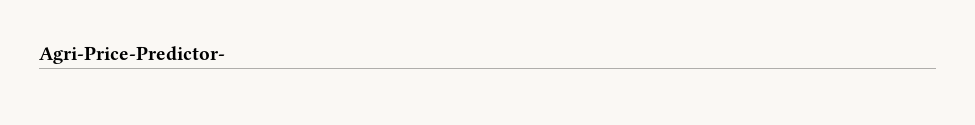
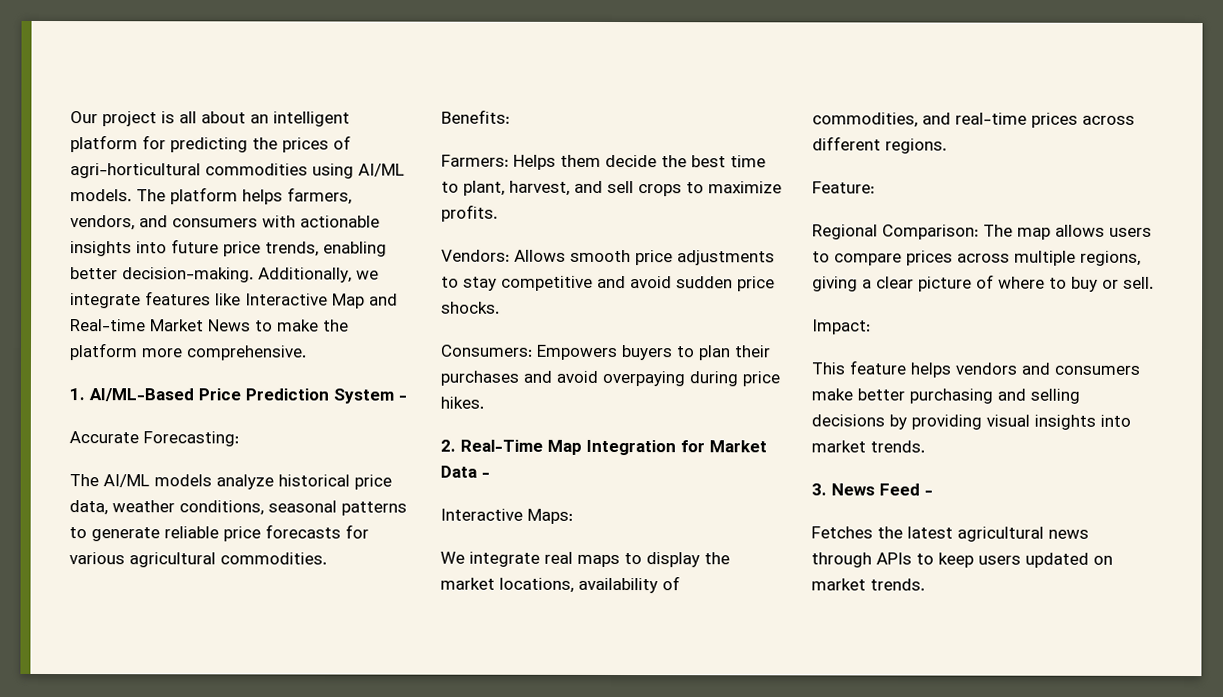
- Agri-Price-Predictor-
+ Our project is all about an intelligent platform for predicting the prices of agri-horticultural commodities using AI/ML models. The platform helps farmers, vendors, and consumers with actionable insights into future price trends, enabling better decision-making. Additionally, we integrate features like Interactive Map and Real-time Market News to make the platform more comprehensive.
+ 1. AI/ML-Based Price Prediction System -
+ Accurate Forecasting:
+ The AI/ML models analyze historical price data, weather conditions, seasonal patterns to generate reliable price forecasts for various agricultural commodities.
+ Benefits:
+ Farmers: Helps them decide the best time to plant, harvest, and sell crops to maximize profits.
+ Vendors: Allows smooth price adjustments to stay competitive and avoid sudden price shocks.
+ Consumers: Empowers buyers to plan their purchases and avoid overpaying during price hikes.
+ 2. Real-Time Map Integration for Market Data -
+ Interactive Maps:
+ We integrate real maps to display the market locations, availability of commodities, and real-time prices across different regions.
+ Feature:
+ Regional Comparison: The map allows users to compare prices across multiple regions, giving a clear picture of where to buy or sell.
+ Impact:
+ This feature helps vendors and consumers make better purchasing and selling decisions by providing visual insights into market trends.
+ 3. News Feed -
+ Fetches the latest agricultural news through APIs to keep users updated on market trends.

